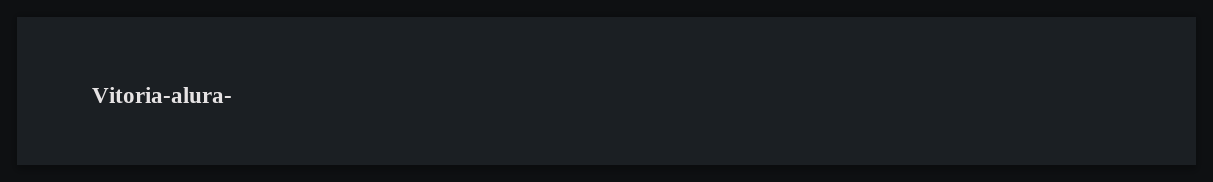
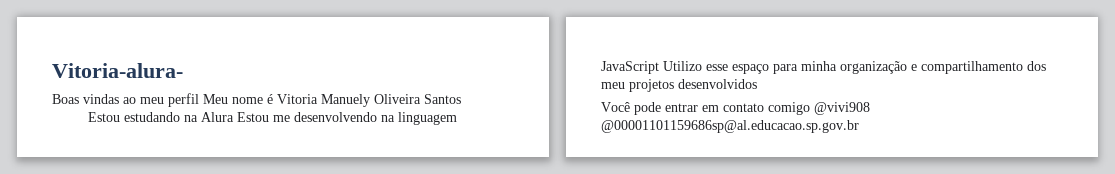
+ Boas vindas ao meu perfil Meu nome é Vitoria Manuely Oliveira Santos
+ Estou estudando na Alura Estou me desenvolvendo na linguagem JavaScript Utilizo esse espaço para minha organização e compartilhamento dos meu projetos desenvolvidos
+ Você pode entrar em contato comigo @vivi908 @00001101159686sp@al.educacao.sp.gov.br

